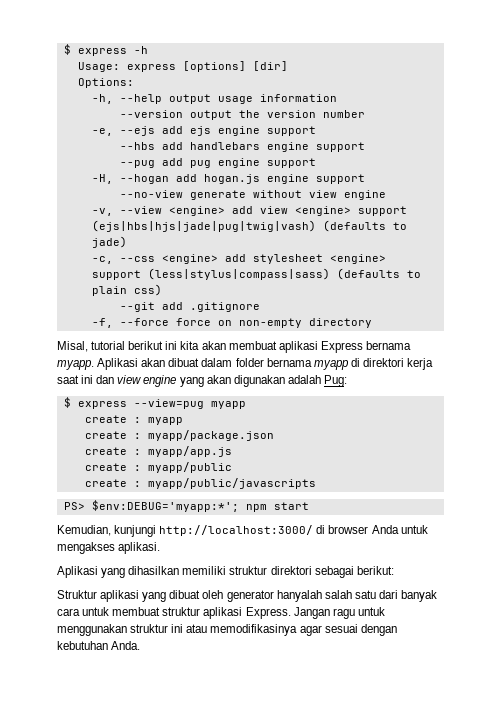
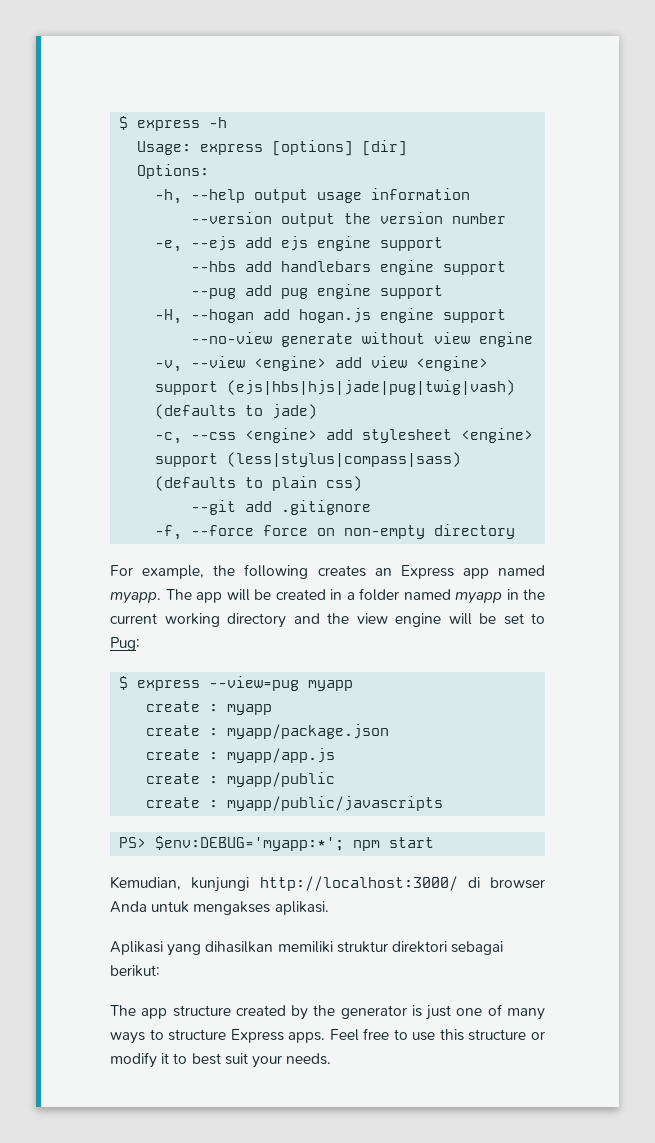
- Misal, tutorial berikut ini kita akan membuat aplikasi Express bernama myapp. Aplikasi akan dibuat dalam folder bernama myapp di direktori kerja saat ini dan view engine yang akan digunakan adalah Pug:
+ For example, the following creates an Express app named myapp. The app will be created in a folder named myapp in the current working directory and the view engine will be set to Pug:
- Struktur aplikasi yang dibuat oleh generator hanyalah salah satu dari banyak cara untuk membuat struktur aplikasi Express. Jangan ragu untuk menggunakan struktur ini atau memodifikasinya agar sesuai dengan kebutuhan Anda.
+ The app structure created by the generator is just one of many ways to structure Express apps. Feel free to use this structure or modify it to best suit your needs.

